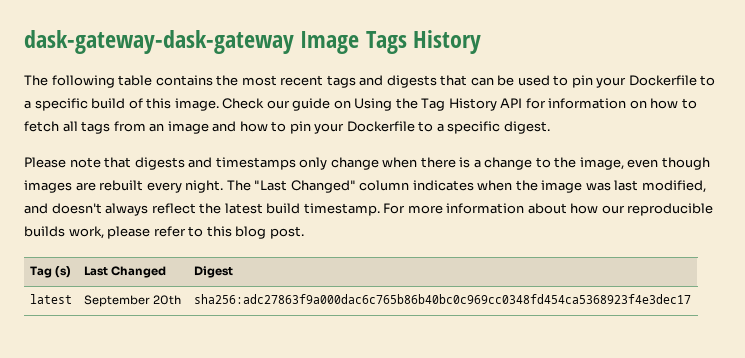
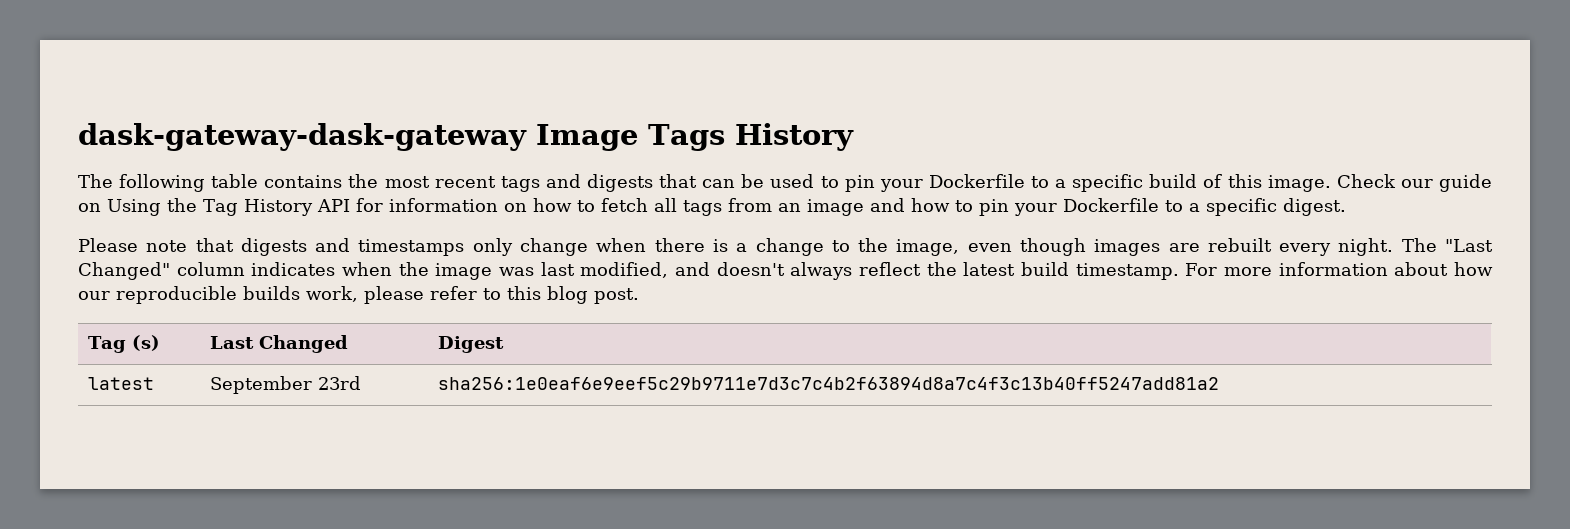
- latest | September 20th | sha256:adc27863f9a000dac6c765b86b40bc0c969cc0348fd454ca5368923f4e3dec17
+ latest | September 23rd | sha256:1e0eaf6e9eef5c29b9711e7d3c7c4b2f63894d8a7c4f3c13b40ff5247add81a2

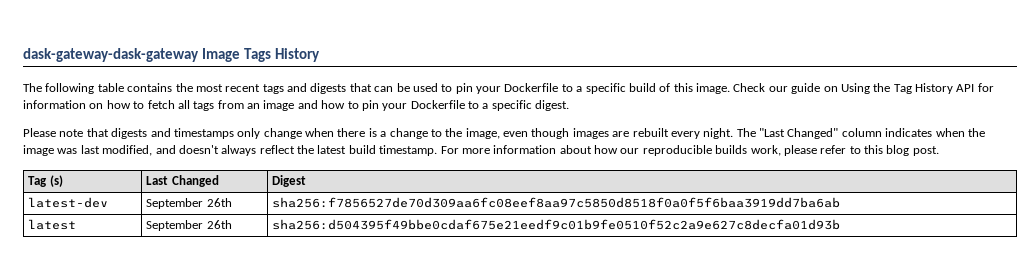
+ latest-dev | September 26th | sha256:f7856527de70d309aa6fc08eef8aa97c5850d8518f0a0f5f6baa3919dd7ba6ab
- latest | September 23rd | sha256:1e0eaf6e9eef5c29b9711e7d3c7c4b2f63894d8a7c4f3c13b40ff5247add81a2
+ latest | September 26th | sha256:d504395f49bbe0cdaf675e21eedf9c01b9fe0510f52c2a9e627c8decfa01d93b

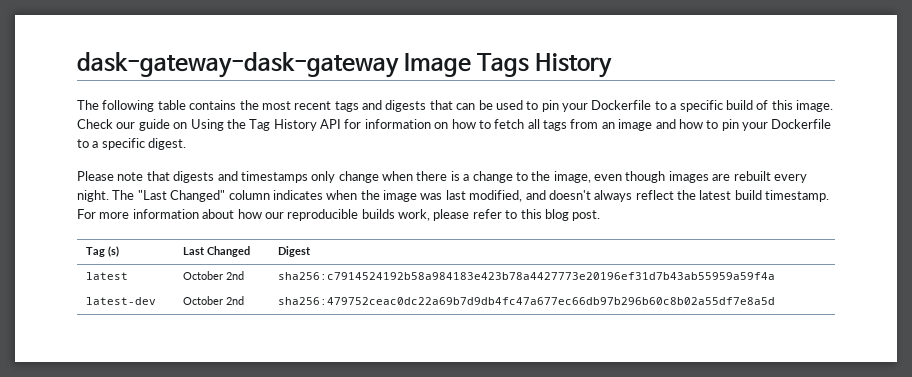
- latest-dev | September 26th | sha256:f7856527de70d309aa6fc08eef8aa97c5850d8518f0a0f5f6baa3919dd7ba6ab
- latest | September 26th | sha256:d504395f49bbe0cdaf675e21eedf9c01b9fe0510f52c2a9e627c8decfa01d93b
+ latest | October 2nd | sha256:c7914524192b58a984183e423b78a4427773e20196ef31d7b43ab55959a59f4a
+ latest-dev | October 2nd | sha256:479752ceac0dc22a69b7d9db4fc47a677ec66db97b296b60c8b02a55df7e8a5d

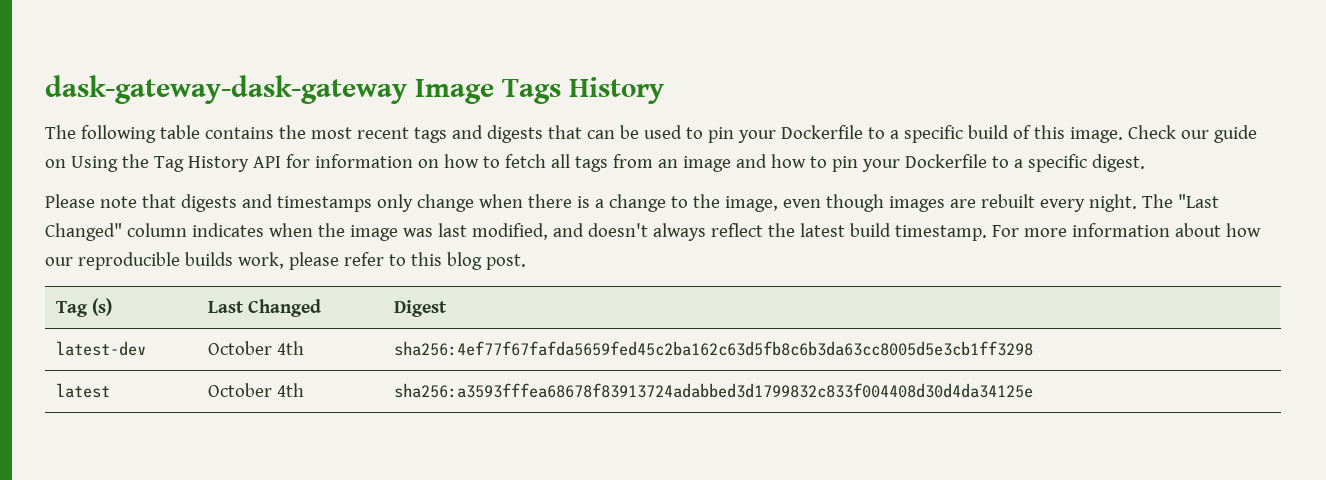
- latest | October 2nd | sha256:c7914524192b58a984183e423b78a4427773e20196ef31d7b43ab55959a59f4a
- latest-dev | October 2nd | sha256:479752ceac0dc22a69b7d9db4fc47a677ec66db97b296b60c8b02a55df7e8a5d
+ latest-dev | October 4th | sha256:4ef77f67fafda5659fed45c2ba162c63d5fb8c6b3da63cc8005d5e3cb1ff3298
+ latest | October 4th | sha256:a3593fffea68678f83913724adabbed3d1799832c833f004408d30d4da34125e

